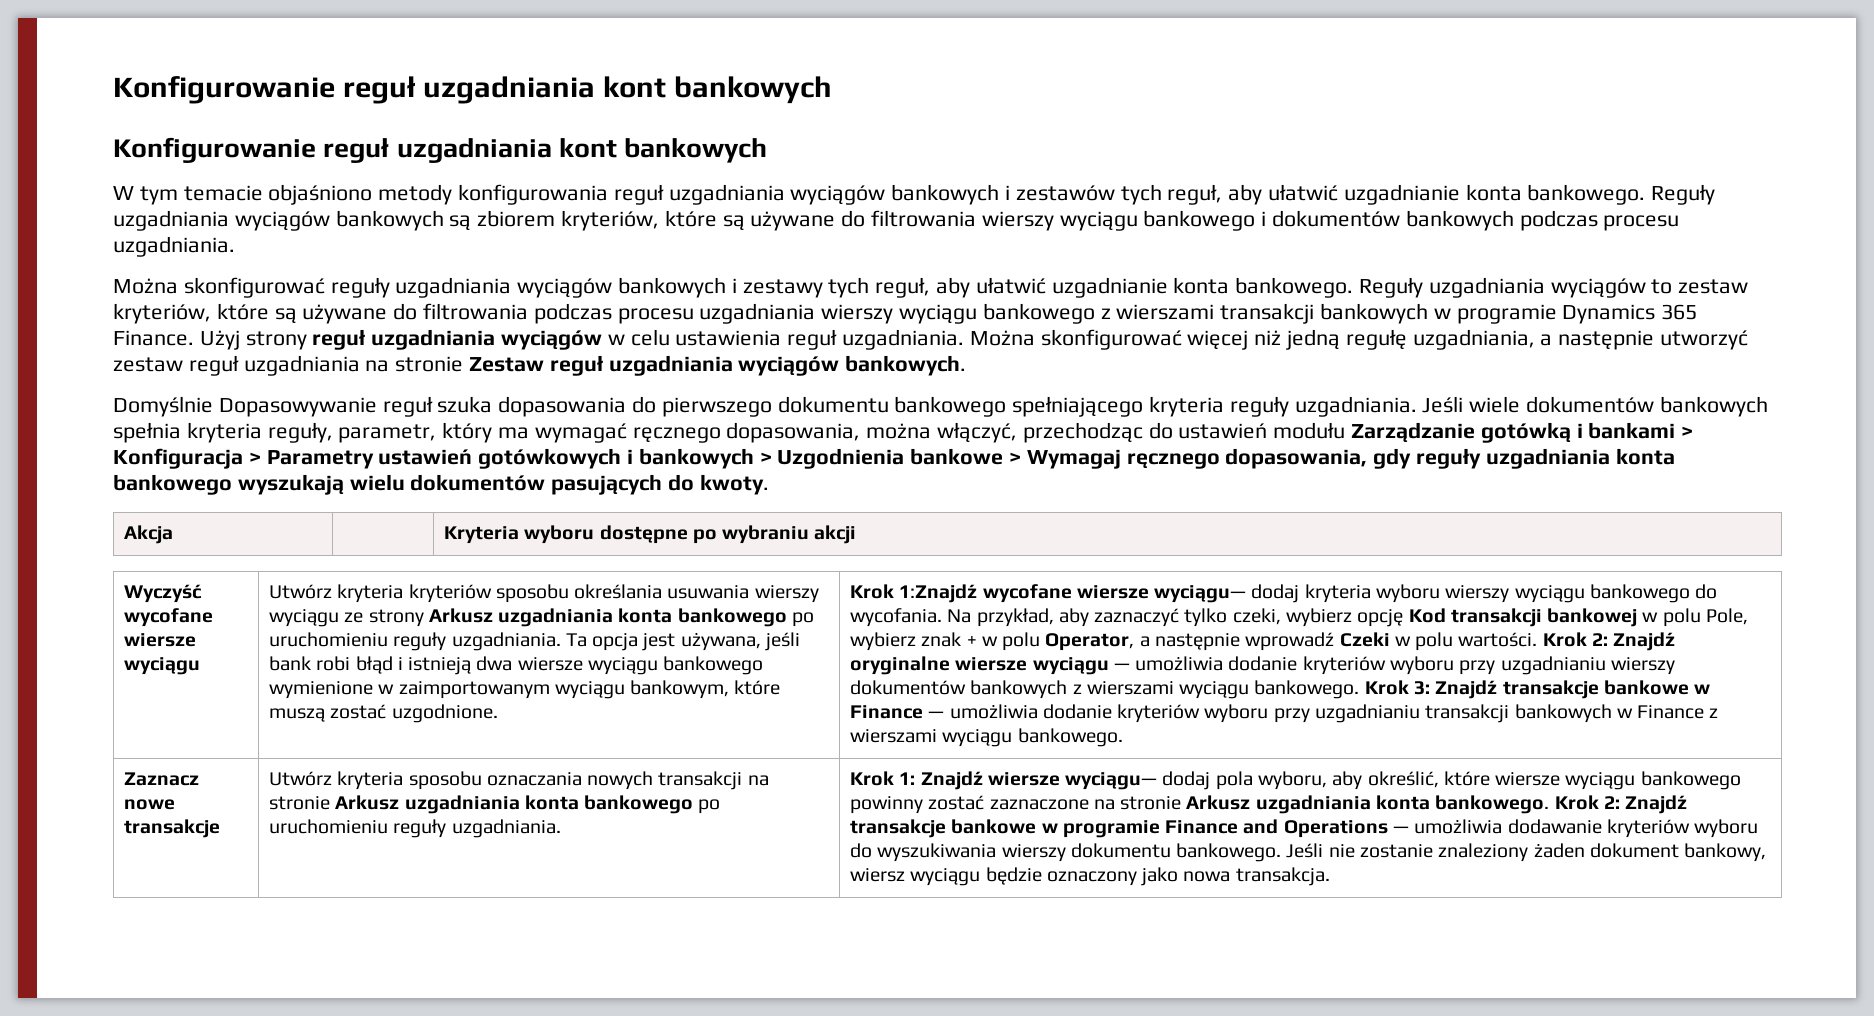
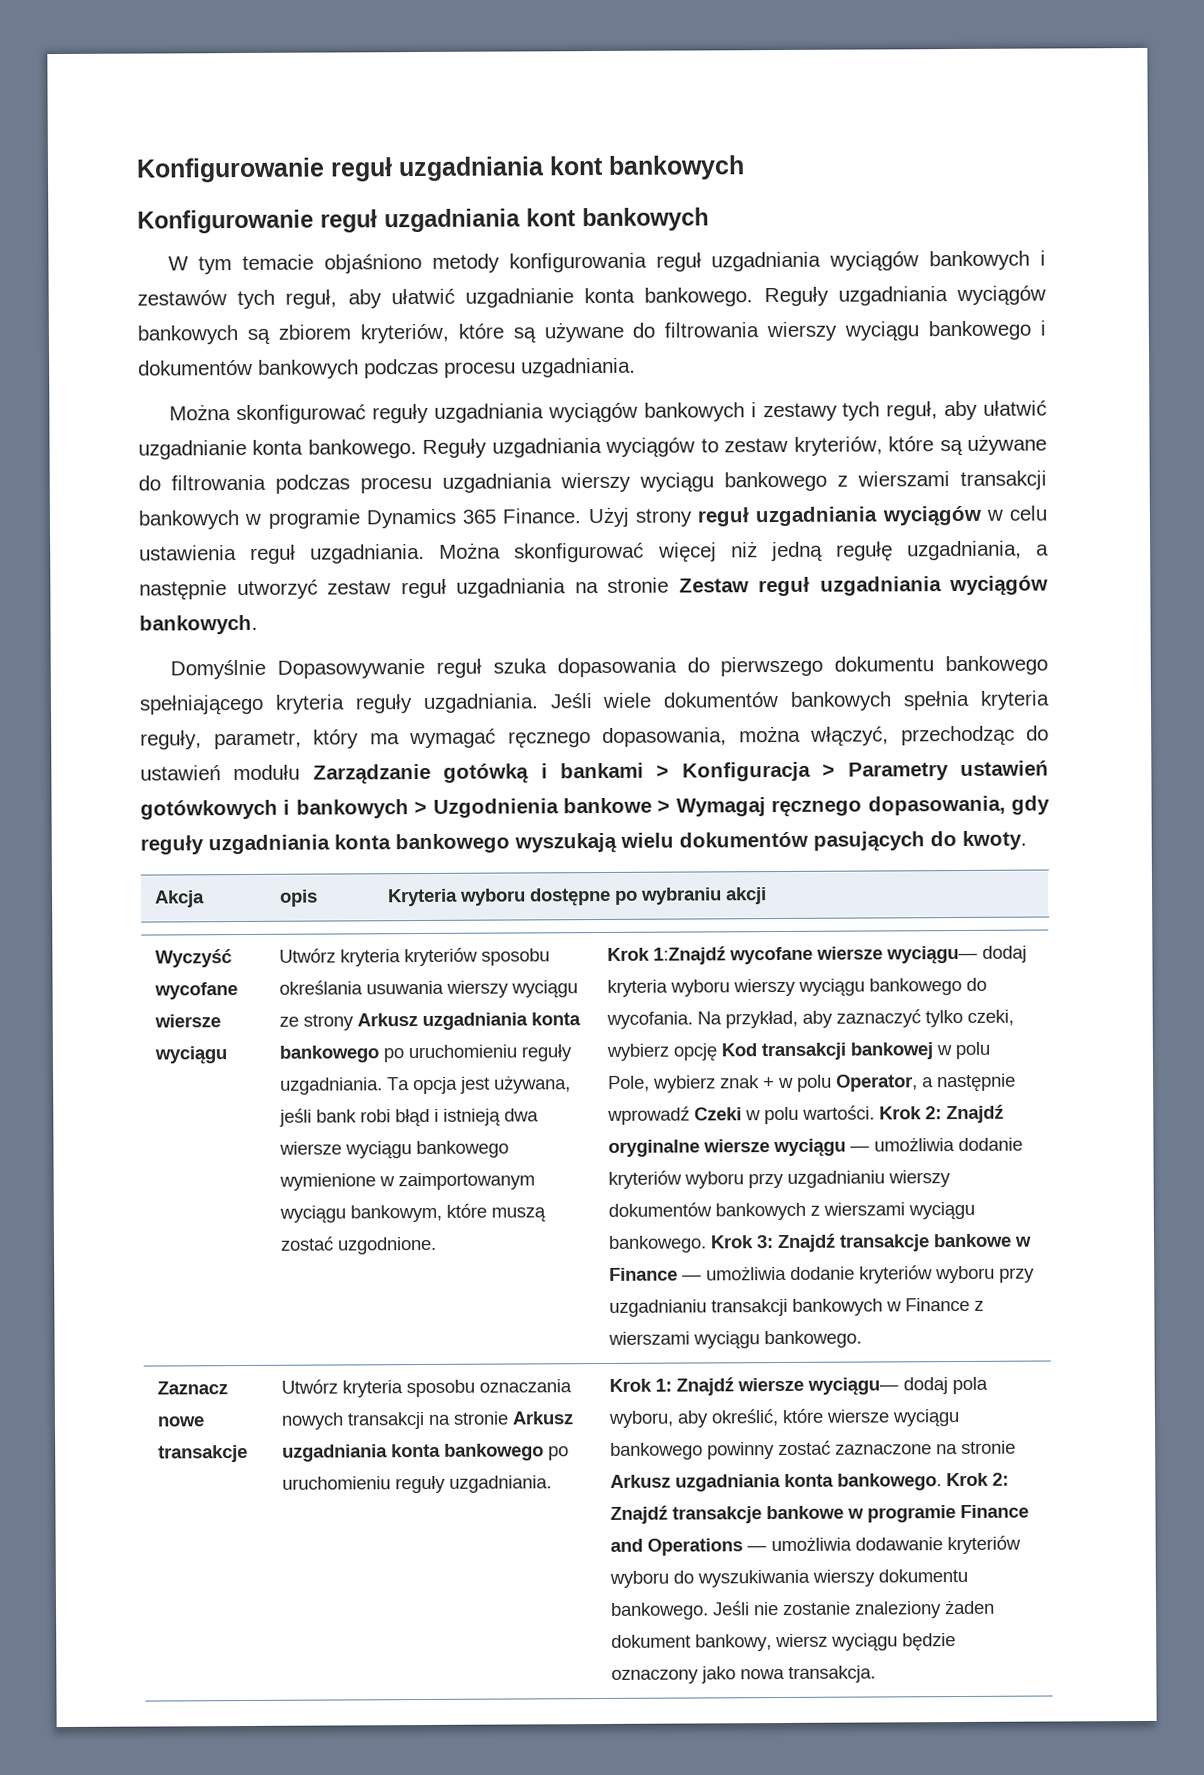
- Akcja | | Kryteria wyboru dostępne po wybraniu akcji
+ Akcja | opis | Kryteria wyboru dostępne po wybraniu akcji

